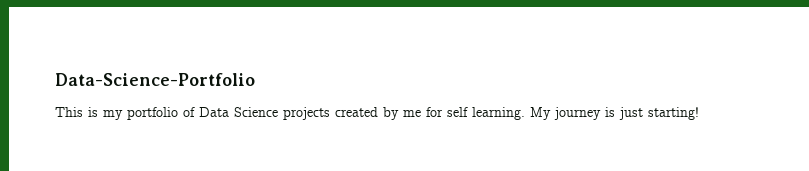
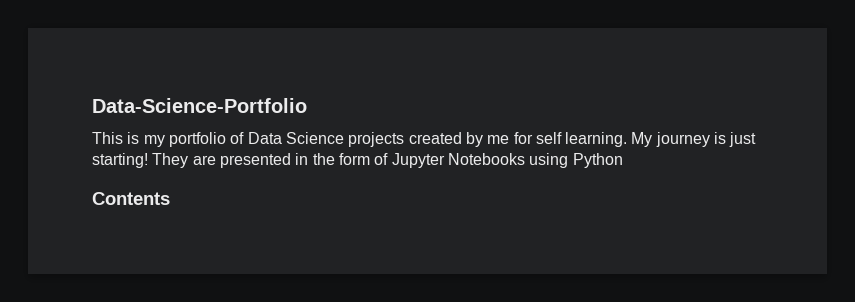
+ They are presented in the form of Jupyter Notebooks using Python
+ Contents

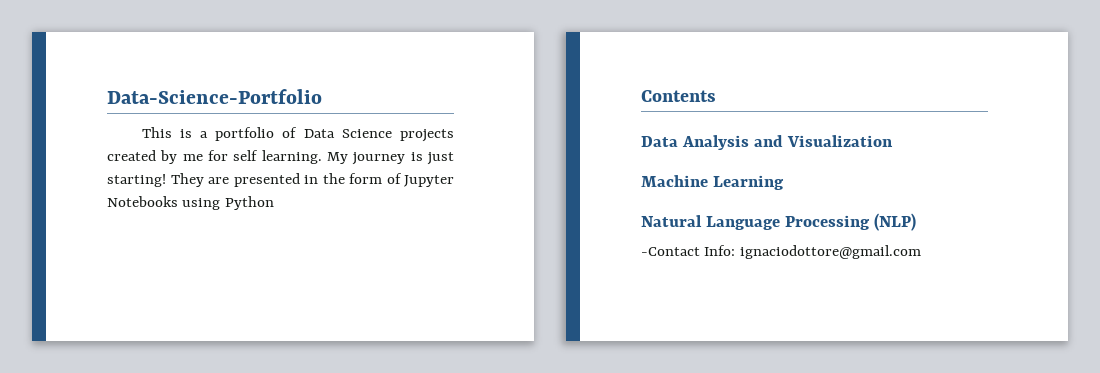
- This is my portfolio of Data Science projects created by me for self learning.
+ This is a portfolio of Data Science projects created by me for self learning.
+ Data Analysis and Visualization
+ Machine Learning
+ Natural Language Processing (NLP)
+ -Contact Info: ignaciodottore@gmail.com

